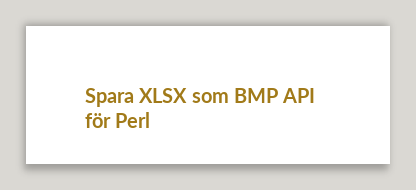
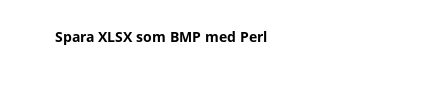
- Spara XLSX som BMP API för Perl
+ Spara XLSX som BMP med Perl

